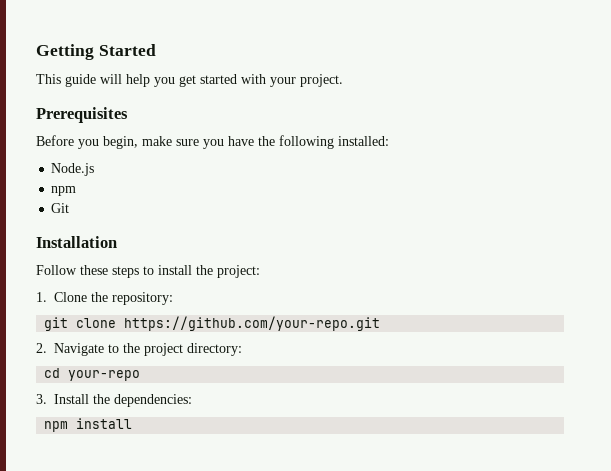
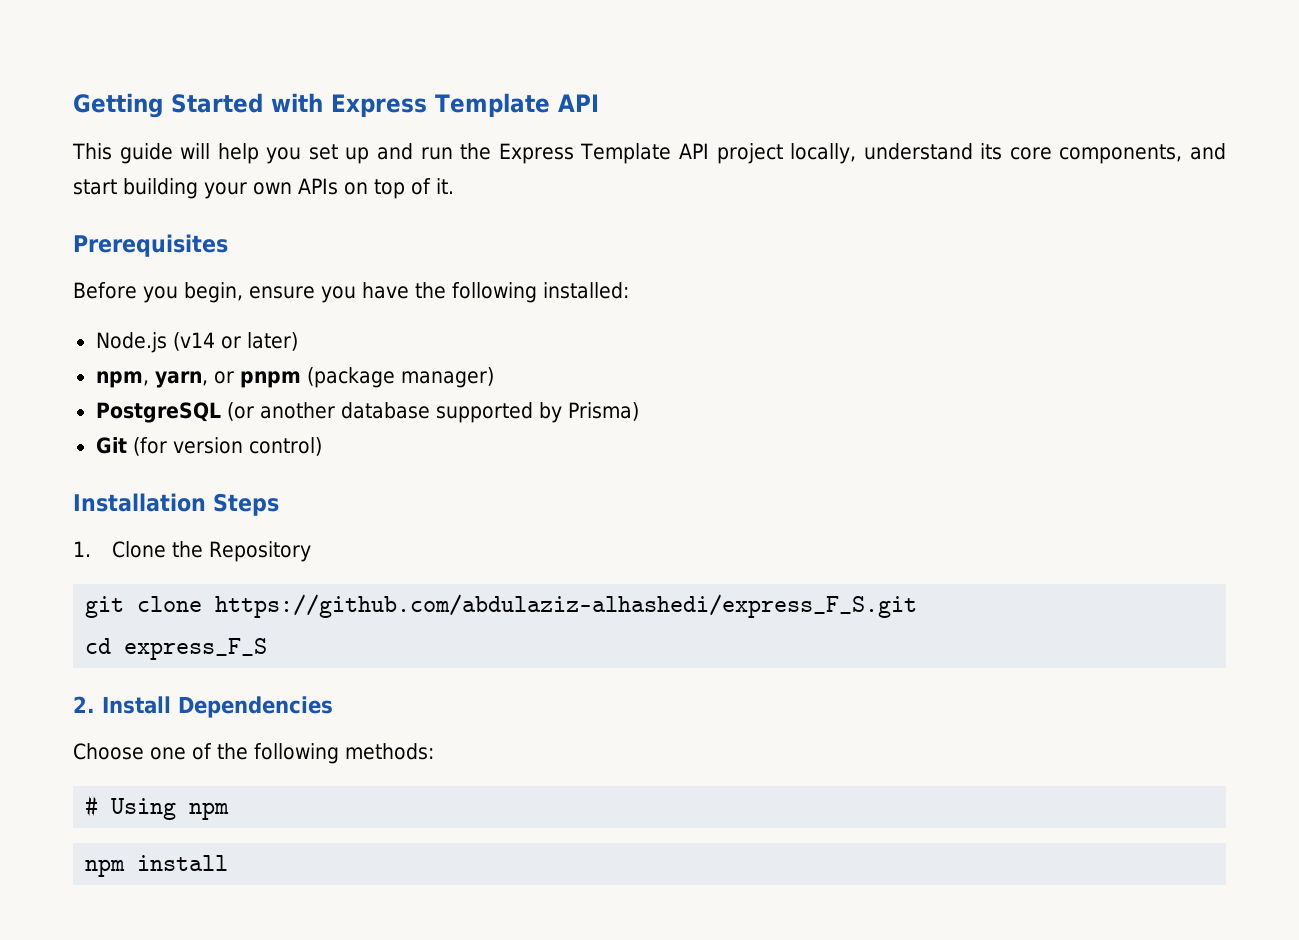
- Getting Started
+ Getting Started with Express Template API
- This guide will help you get started with your project.
+ This guide will help you set up and run the Express Template API project locally, understand its core components, and start building your own APIs on top of it.
- Before you begin, make sure you have the following installed:
+ Before you begin, ensure you have the following installed:
- Node.js
- npm
- Git
- Installation
- Follow these steps to install the project:
+ Node.js (v14 or later)
+ npm, yarn, or pnpm (package manager)
+ PostgreSQL (or another database supported by Prisma)
+ Git (for version control)
+ Installation Steps
- 1. Clone the repository:
+ 1. Clone the Repository
- git clone https://github.com/your-repo.git
- 2. Navigate to the project directory:
- cd your-repo
- 3. Install the dependencies:
+ git clone https://github.com/abdulaziz-alhashedi/express_F_S.git
+ cd express_F_S
+ 2. Install Dependencies
+ Choose one of the following methods:
+ # Using npm

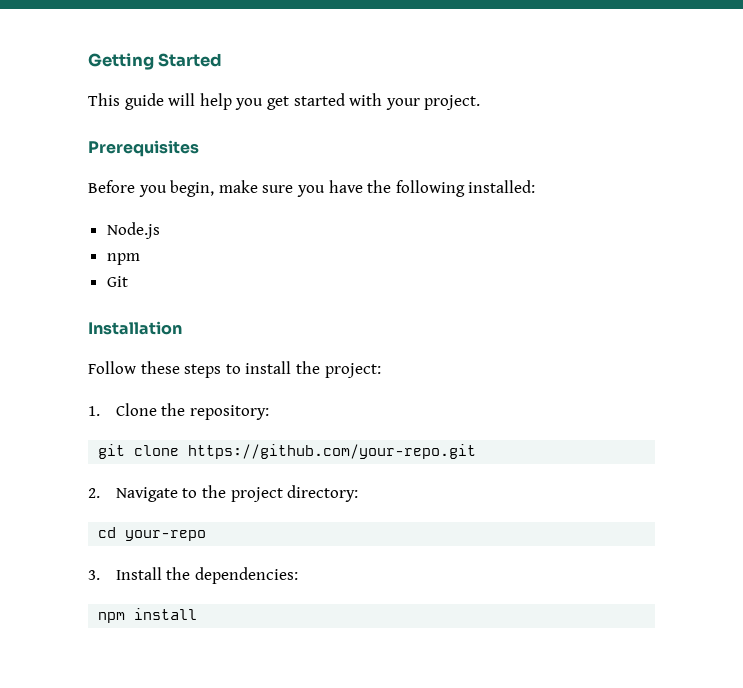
- Getting Started with Express Template API
+ Getting Started
- This guide will help you set up and run the Express Template API project locally, understand its core components, and start building your own APIs on top of it.
+ This guide will help you get started with your project.
- Before you begin, ensure you have the following installed:
+ Before you begin, make sure you have the following installed:
- Node.js (v14 or later)
- npm, yarn, or pnpm (package manager)
- PostgreSQL (or another database supported by Prisma)
- Git (for version control)
- Installation Steps
+ Node.js
+ npm
+ Git
+ Installation
+ Follow these steps to install the project:
- 1. Clone the Repository
+ 1. Clone the repository:
- git clone https://github.com/abdulaziz-alhashedi/express_F_S.git
- cd express_F_S
- 2. Install Dependencies
- Choose one of the following methods:
- # Using npm
+ git clone https://github.com/your-repo.git
+ 2. Navigate to the project directory:
+ cd your-repo
+ 3. Install the dependencies:

